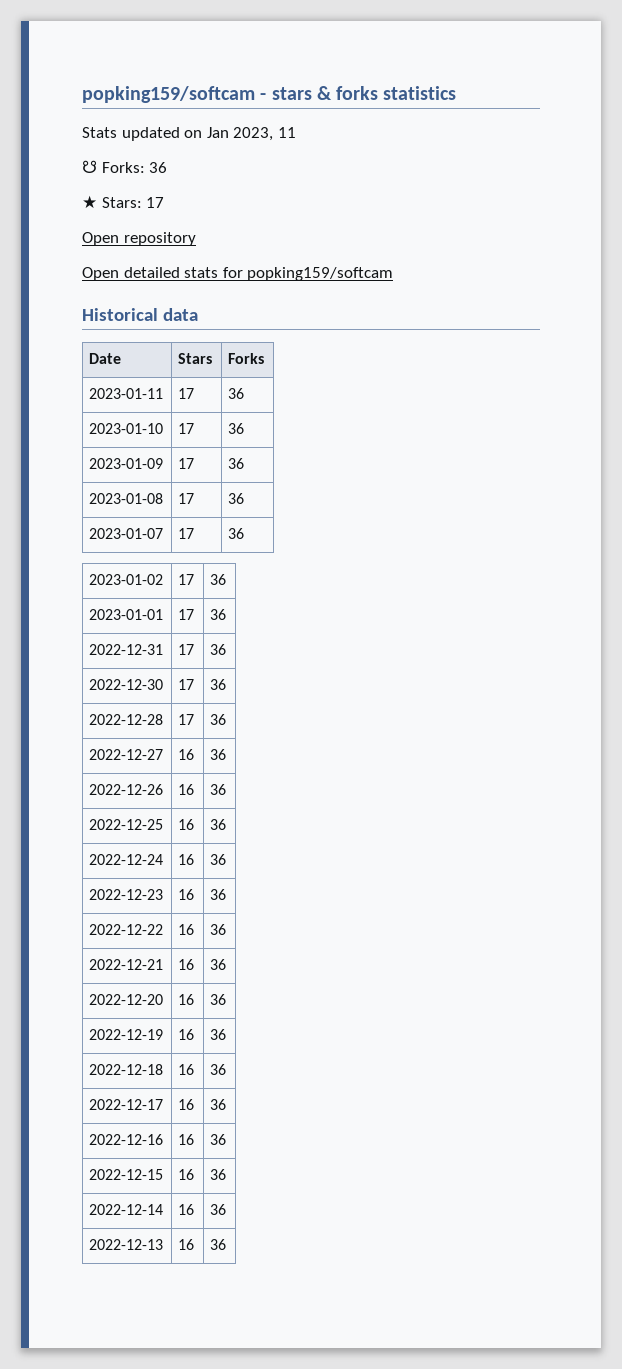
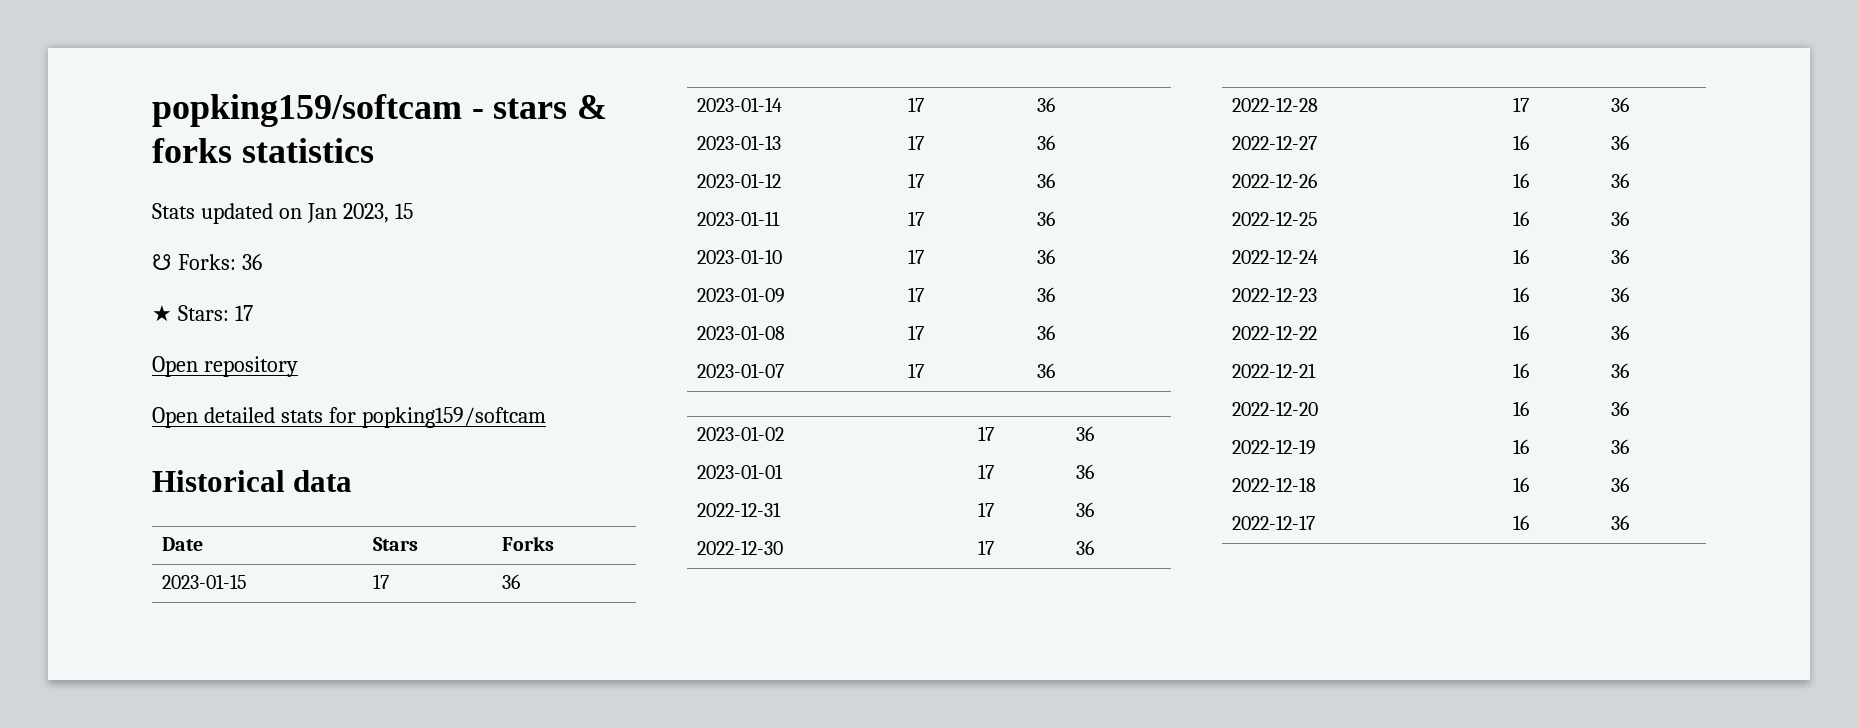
- Stats updated on Jan 2023, 11
+ Stats updated on Jan 2023, 15
+ 2023-01-15 | 17 | 36
+ 2023-01-14 | 17 | 36
+ 2023-01-13 | 17 | 36
+ 2023-01-12 | 17 | 36
- 2022-12-16 | 16 | 36
- 2022-12-15 | 16 | 36
- 2022-12-14 | 16 | 36
- 2022-12-13 | 16 | 36

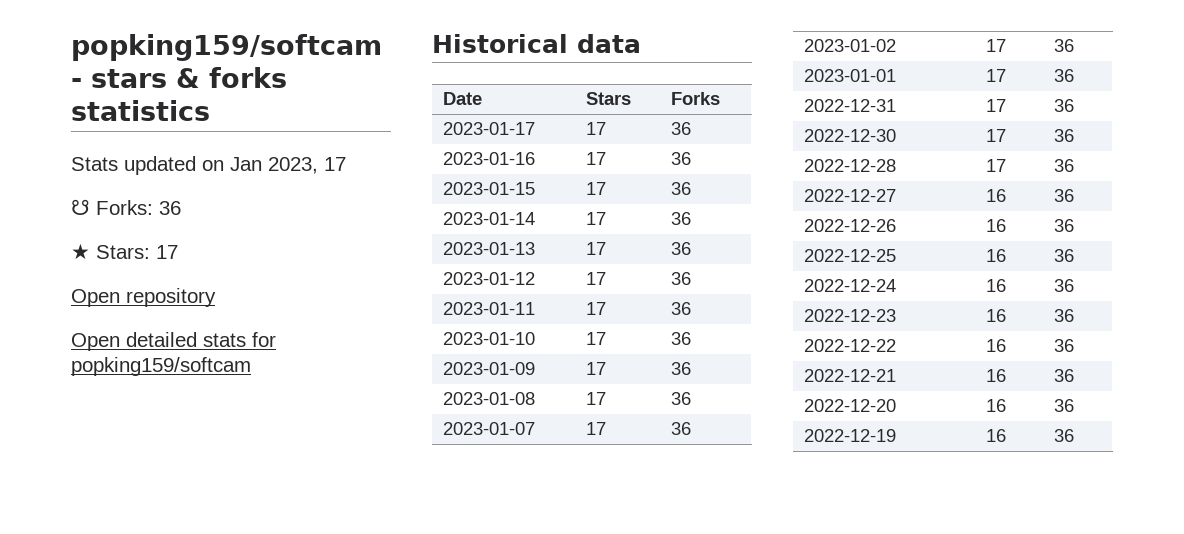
- Stats updated on Jan 2023, 15
+ Stats updated on Jan 2023, 17
+ 2023-01-17 | 17 | 36
+ 2023-01-16 | 17 | 36
- 2022-12-18 | 16 | 36
- 2022-12-17 | 16 | 36

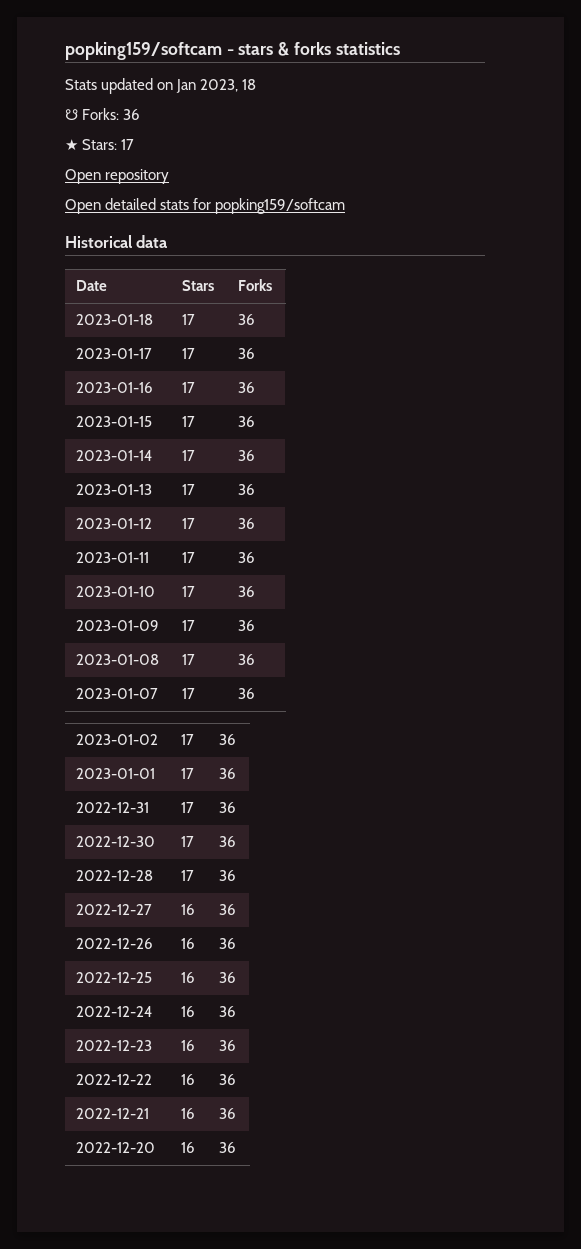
- Stats updated on Jan 2023, 17
+ Stats updated on Jan 2023, 18
+ 2023-01-18 | 17 | 36
- 2022-12-19 | 16 | 36

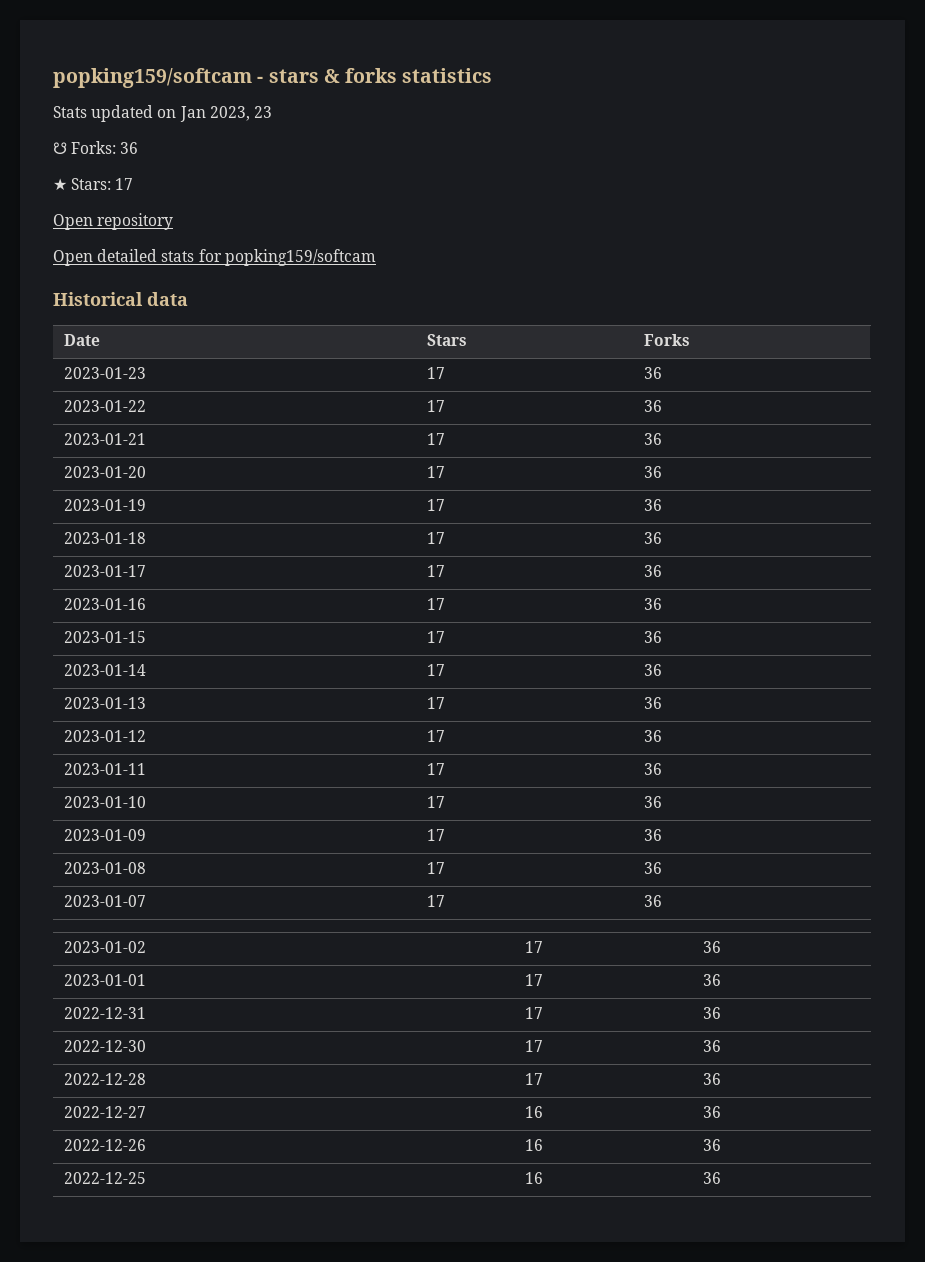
- Stats updated on Jan 2023, 18
+ Stats updated on Jan 2023, 23
+ 2023-01-23 | 17 | 36
+ 2023-01-22 | 17 | 36
+ 2023-01-21 | 17 | 36
+ 2023-01-20 | 17 | 36
+ 2023-01-19 | 17 | 36
- 2022-12-24 | 16 | 36
- 2022-12-23 | 16 | 36
- 2022-12-22 | 16 | 36
- 2022-12-21 | 16 | 36
- 2022-12-20 | 16 | 36

